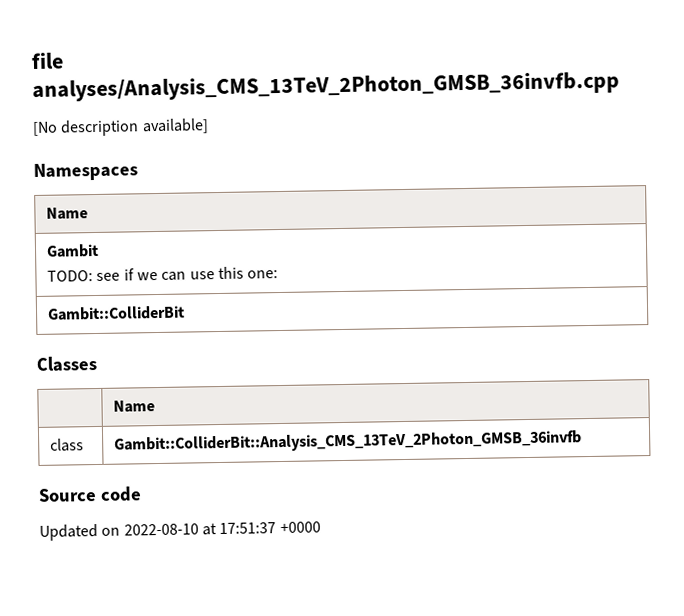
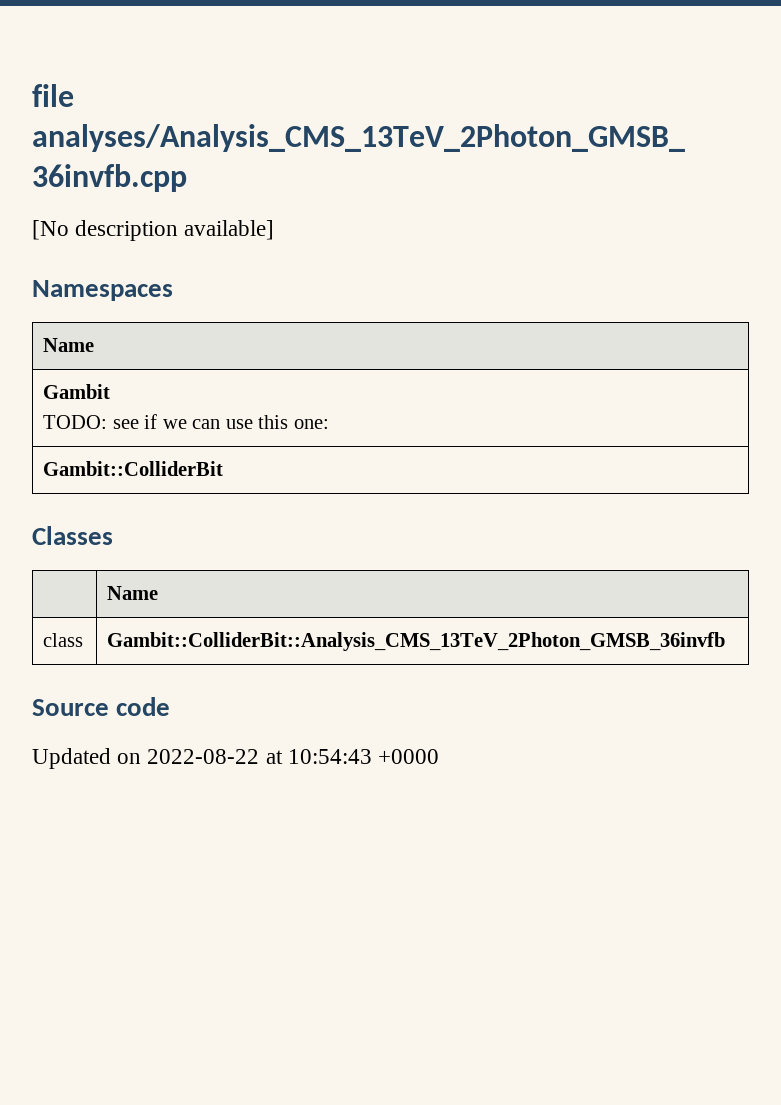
- Updated on 2022-08-10 at 17:51:37 +0000
+ Updated on 2022-08-22 at 10:54:43 +0000

